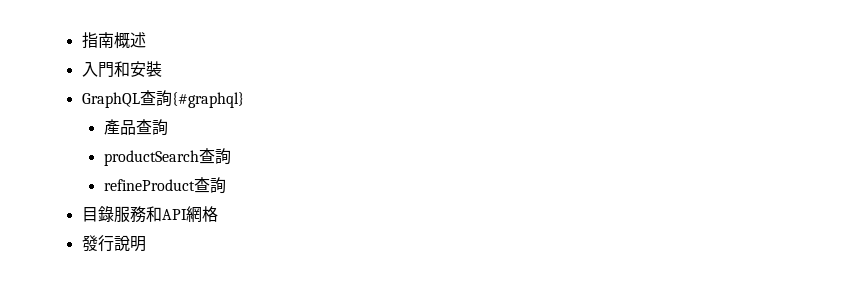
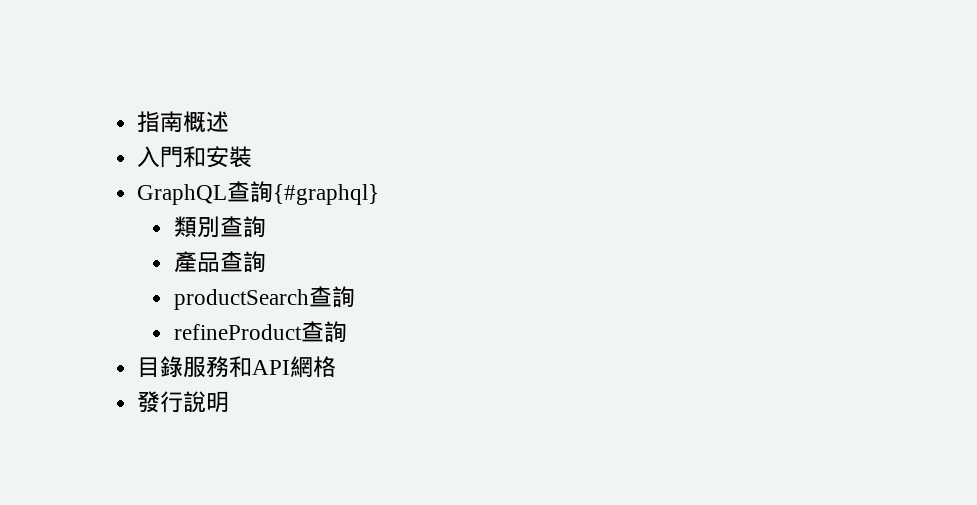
+ 類別查詢

